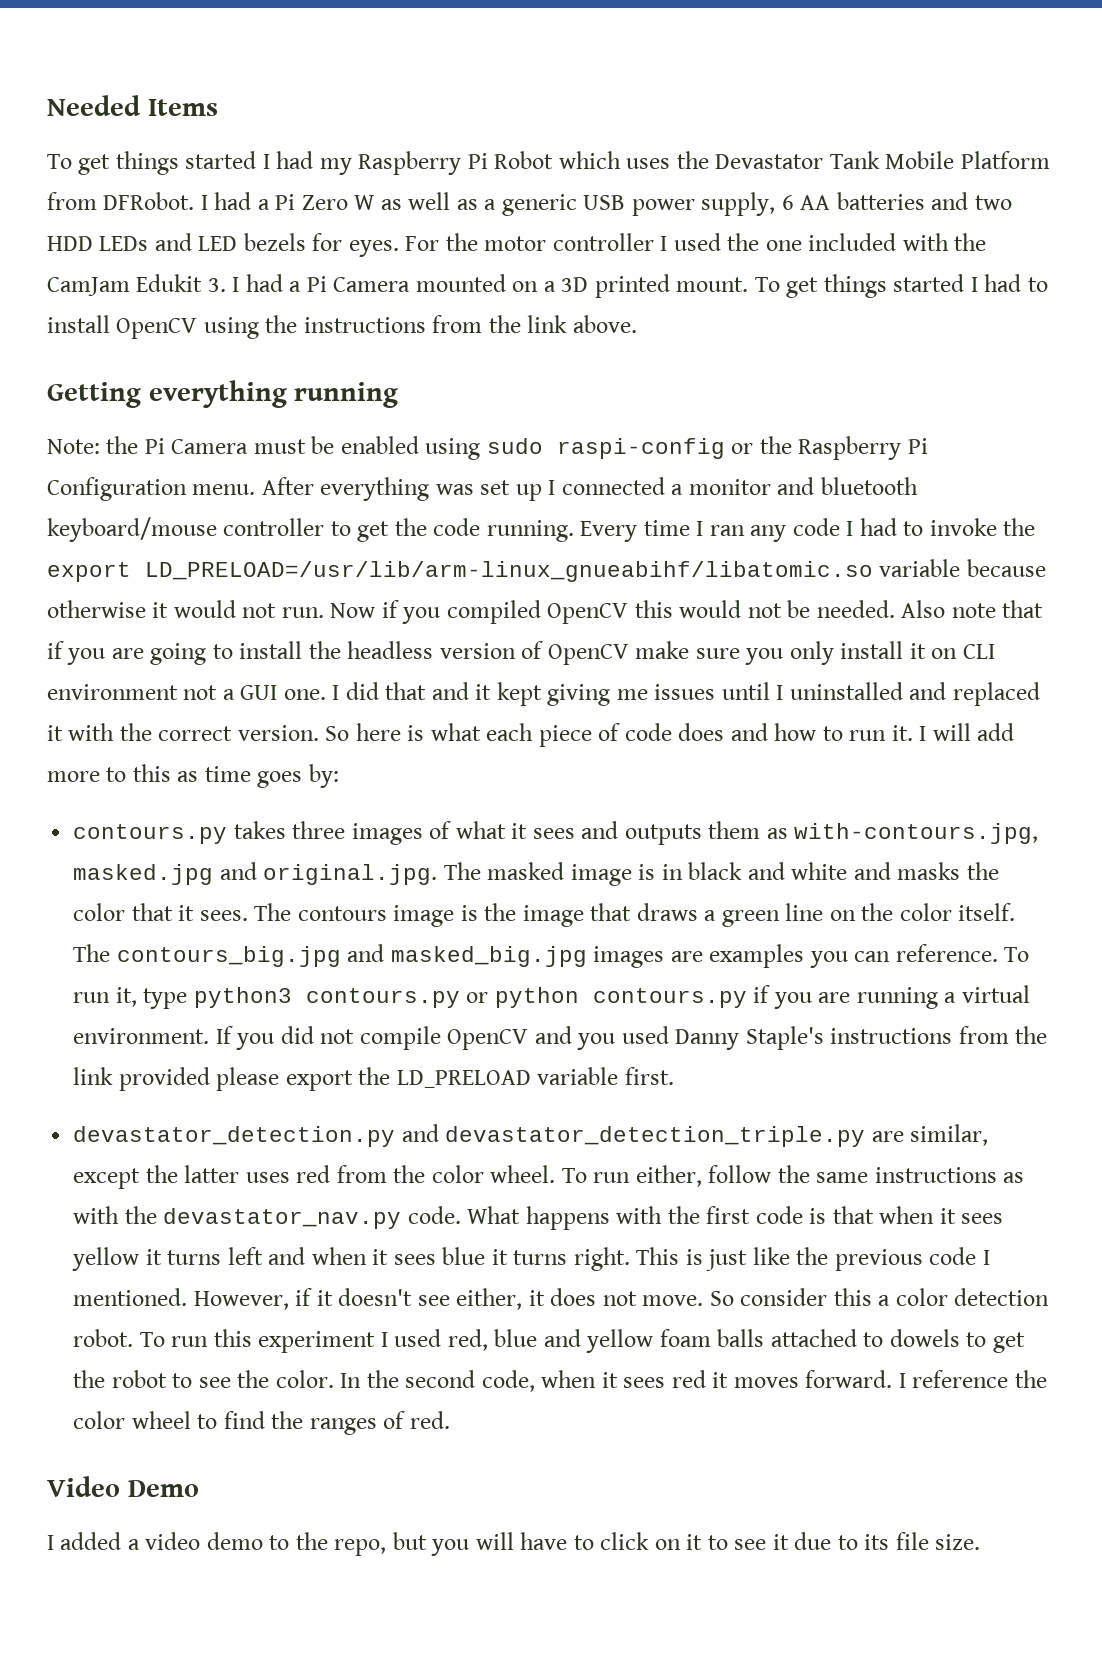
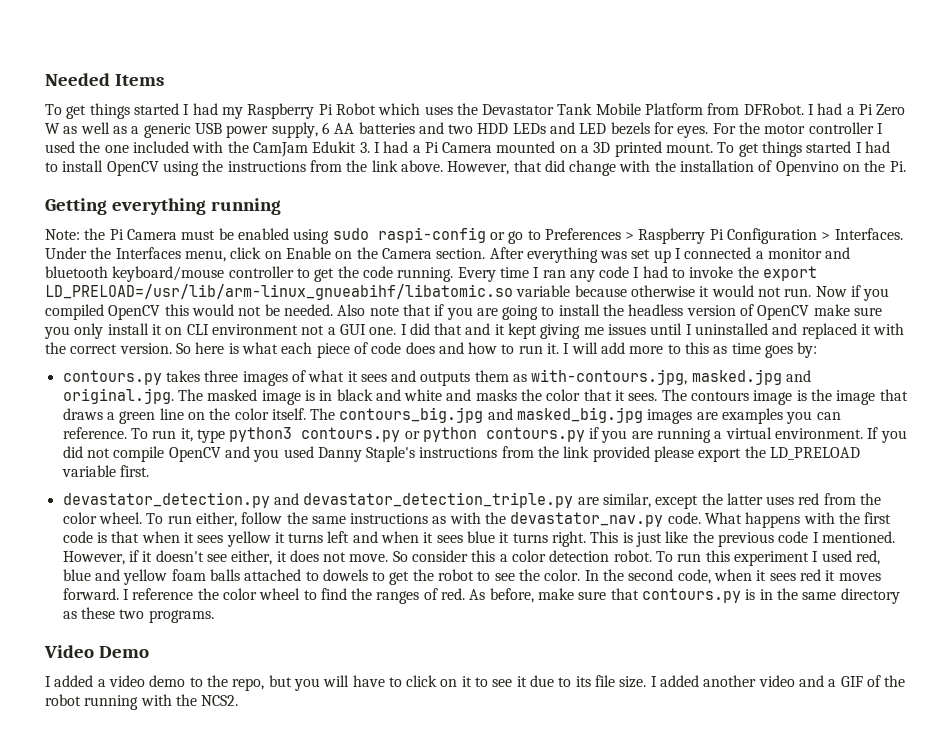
+ However, that did change with the installation of Openvino on the Pi.
- Note: the Pi Camera must be enabled using sudo raspi-config or the Raspberry Pi Configuration menu.
+ Note: the Pi Camera must be enabled using sudo raspi-config or go to Preferences > Raspberry Pi Configuration > Interfaces. Under the Interfaces menu, click on Enable on the Camera section.
+ As before, make sure that contours.py is in the same directory as these two programs.
+ I added another video and a GIF of the robot running with the NCS2.

